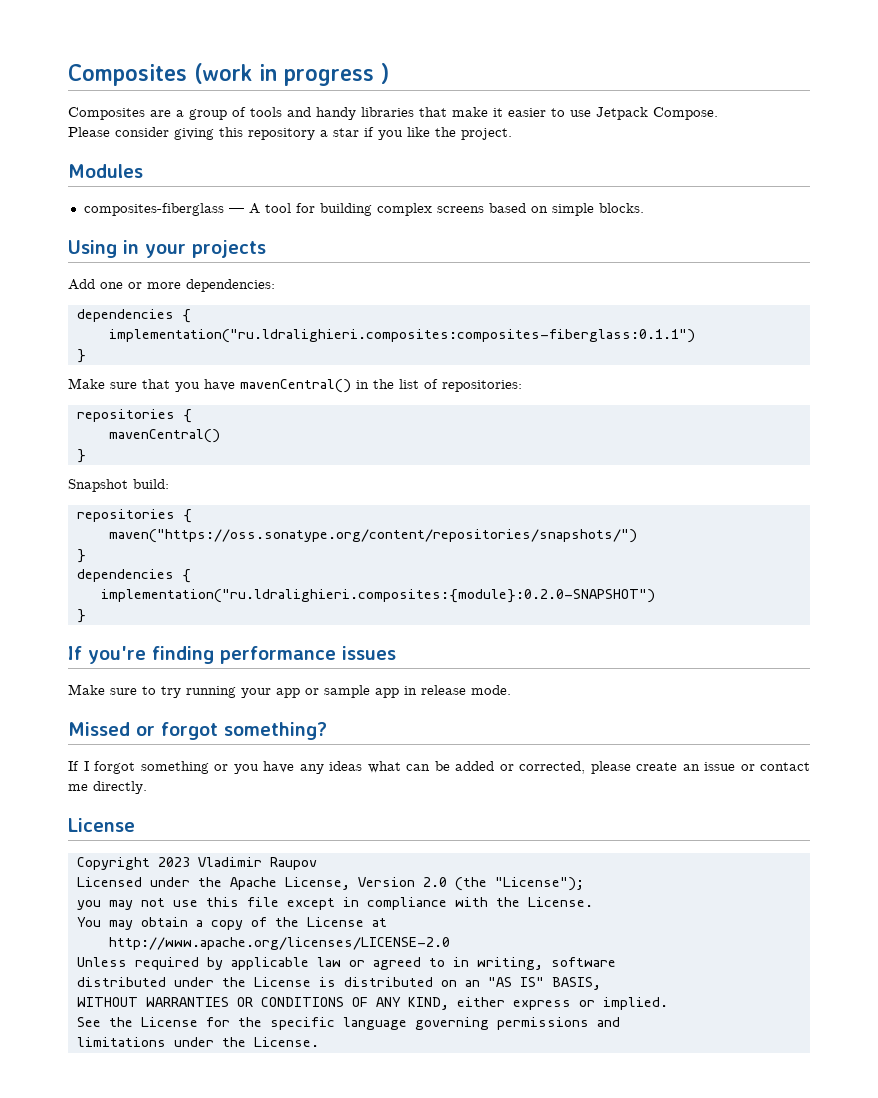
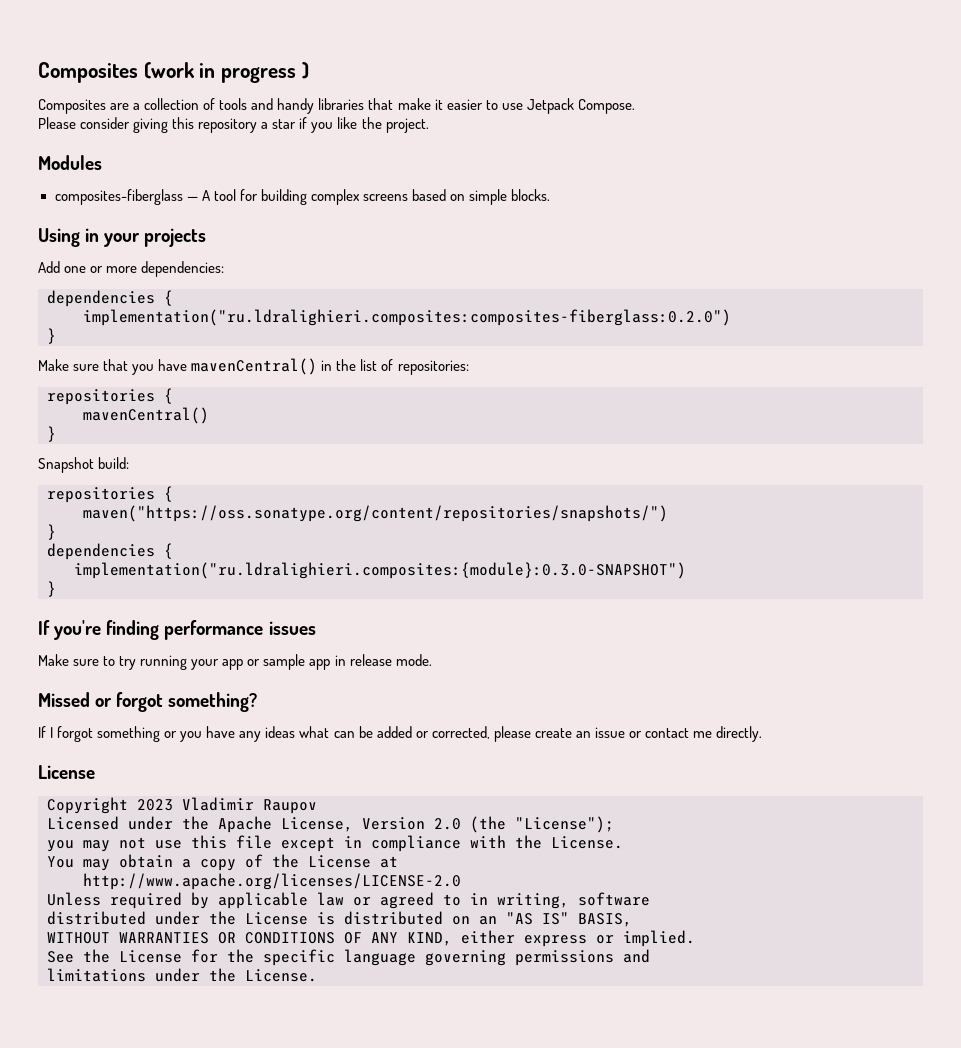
- Composites are a group of tools and handy libraries that make it easier to use Jetpack Compose.
+ Composites are a collection of tools and handy libraries that make it easier to use Jetpack Compose.
- implementation("ru.ldralighieri.composites:composites-fiberglass:0.1.1")
+ implementation("ru.ldralighieri.composites:composites-fiberglass:0.2.0")
- implementation("ru.ldralighieri.composites:{module}:0.2.0-SNAPSHOT")
+ implementation("ru.ldralighieri.composites:{module}:0.3.0-SNAPSHOT")

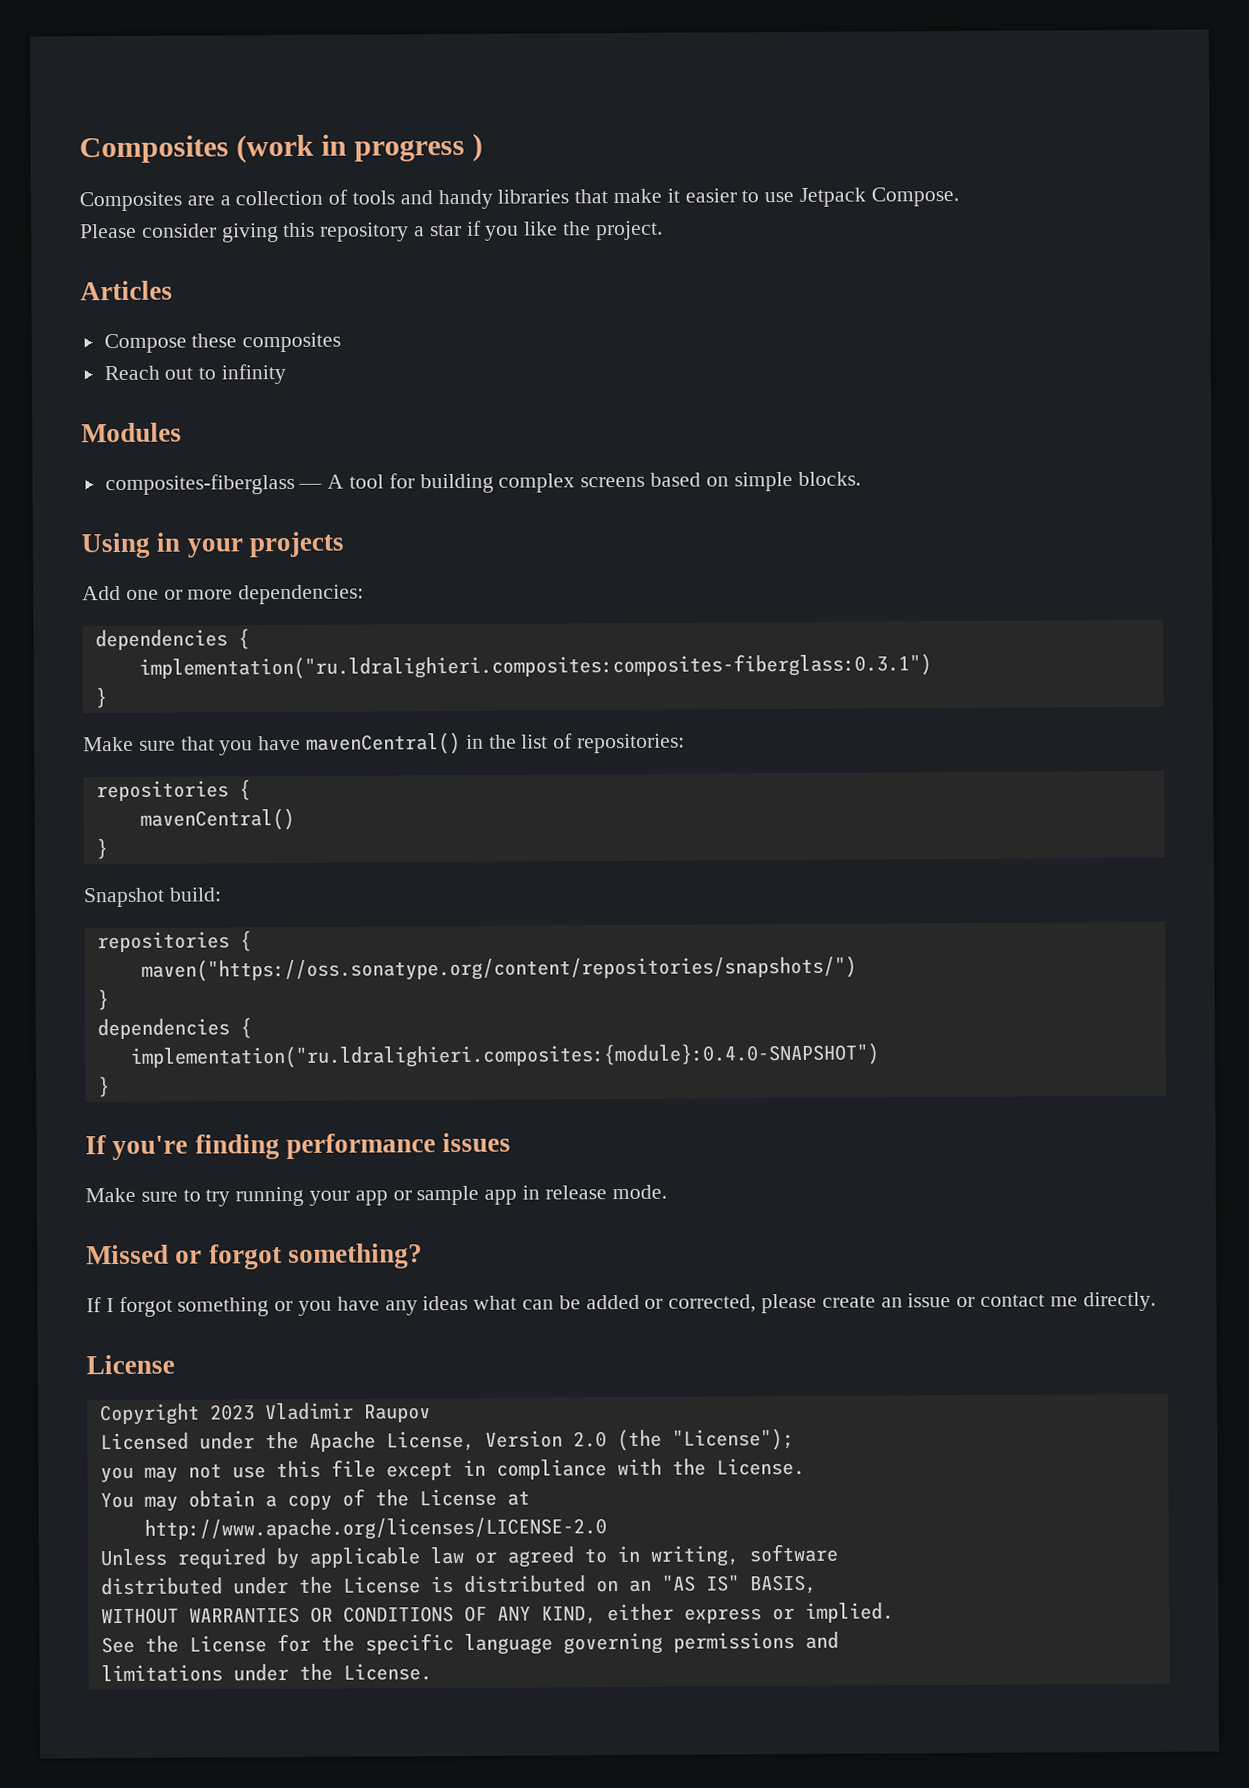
+ Articles
+ Compose these composites
+ Reach out to infinity
- implementation("ru.ldralighieri.composites:composites-fiberglass:0.2.0")
+ implementation("ru.ldralighieri.composites:composites-fiberglass:0.3.1")
- implementation("ru.ldralighieri.composites:{module}:0.3.0-SNAPSHOT")
+ implementation("ru.ldralighieri.composites:{module}:0.4.0-SNAPSHOT")

